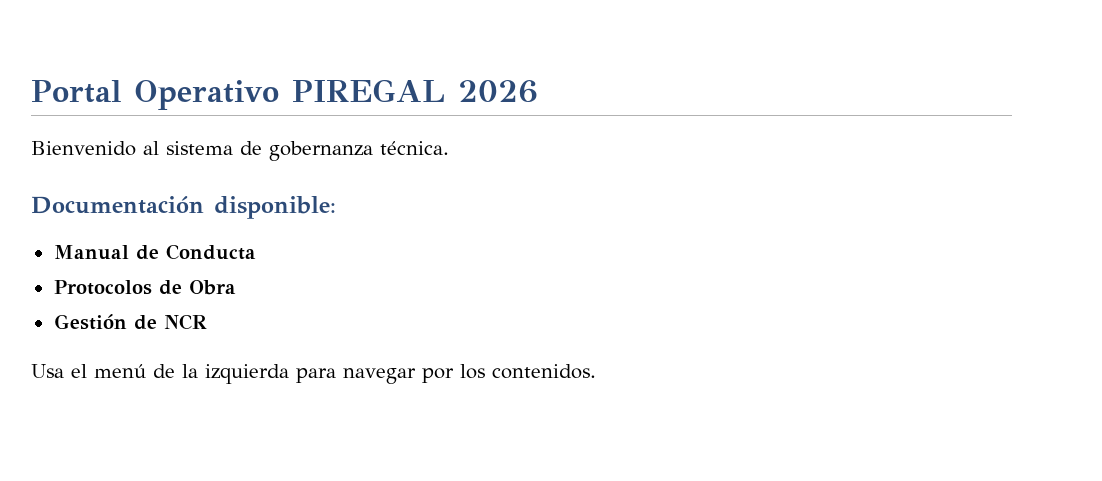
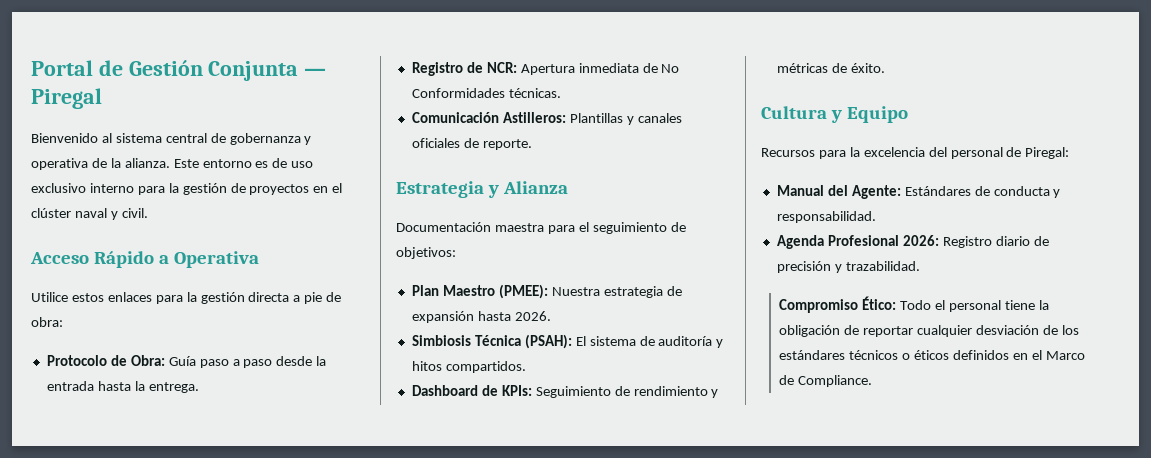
- Portal Operativo PIREGAL 2026
+ Portal de Gestión Conjunta — Piregal
- Bienvenido al sistema de gobernanza técnica.
- Documentación disponible:
- Manual de Conducta
- Protocolos de Obra
- Gestión de NCR
- Usa el menú de la izquierda para navegar por los contenidos.
+ Bienvenido al sistema central de gobernanza y operativa de la alianza. Este entorno es de uso exclusivo interno para la gestión de proyectos en el clúster naval y civil.
+ Acceso Rápido a Operativa
+ Utilice estos enlaces para la gestión directa a pie de obra:
+ Protocolo de Obra: Guía paso a paso desde la entrada hasta la entrega.
+ Registro de NCR: Apertura inmediata de No Conformidades técnicas.
+ Comunicación Astilleros: Plantillas y canales oficiales de reporte.
+ Estrategia y Alianza
+ Documentación maestra para el seguimiento de objetivos:
+ Plan Maestro (PMEE): Nuestra estrategia de expansión hasta 2026.
+ Simbiosis Técnica (PSAH): El sistema de auditoría y hitos compartidos.
+ Dashboard de KPIs: Seguimiento de rendimiento y métricas de éxito.
+ Cultura y Equipo
+ Recursos para la excelencia del personal de Piregal:
+ Manual del Agente: Estándares de conducta y responsabilidad.
+ Agenda Profesional 2026: Registro diario de precisión y trazabilidad.
+ Compromiso Ético: Todo el personal tiene la obligación de reportar cualquier desviación de los estándares técnicos o éticos definidos en el Marco de Compliance.

